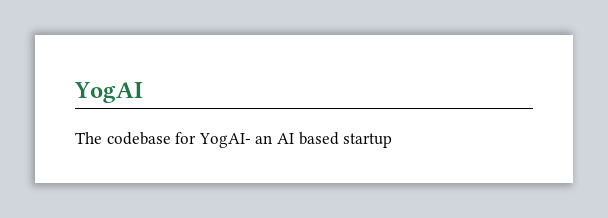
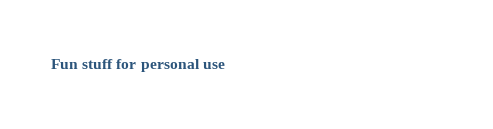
- YogAI
- The codebase for YogAI- an AI based startup
+ Fun stuff for personal use

